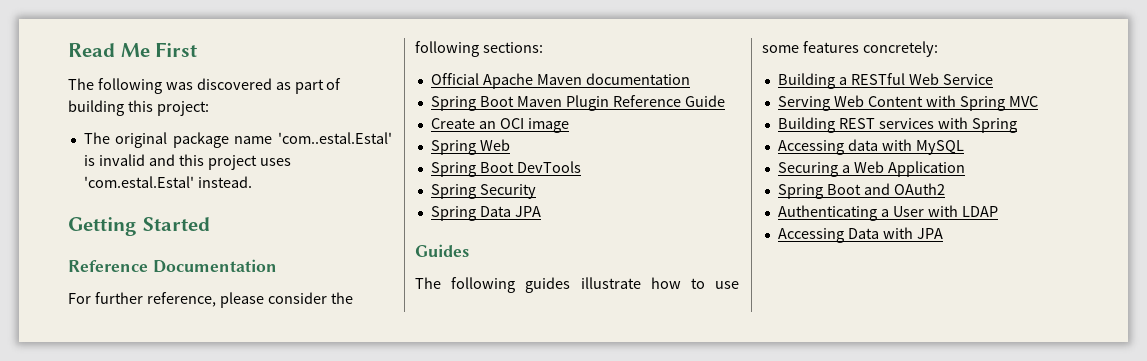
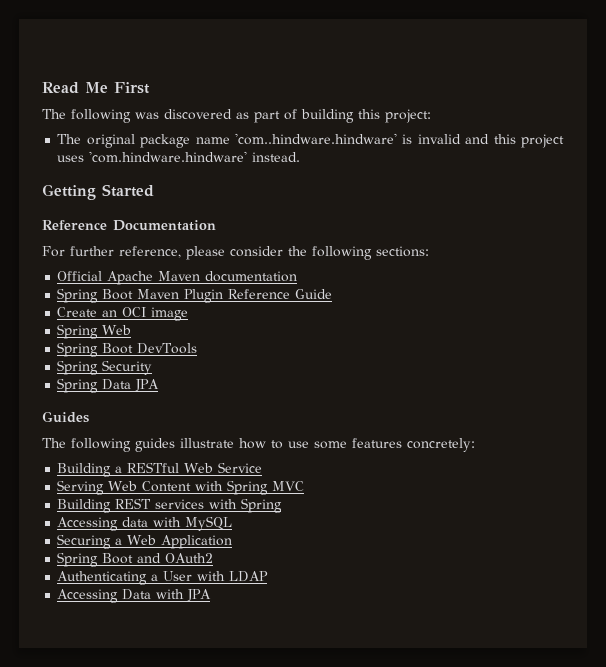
- The original package name 'com..estal.Estal' is invalid and this project uses 'com.estal.Estal' instead.
+ The original package name 'com..hindware.hindware' is invalid and this project uses 'com.hindware.hindware' instead.

